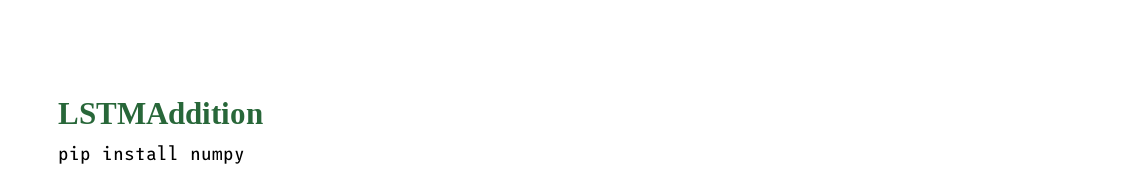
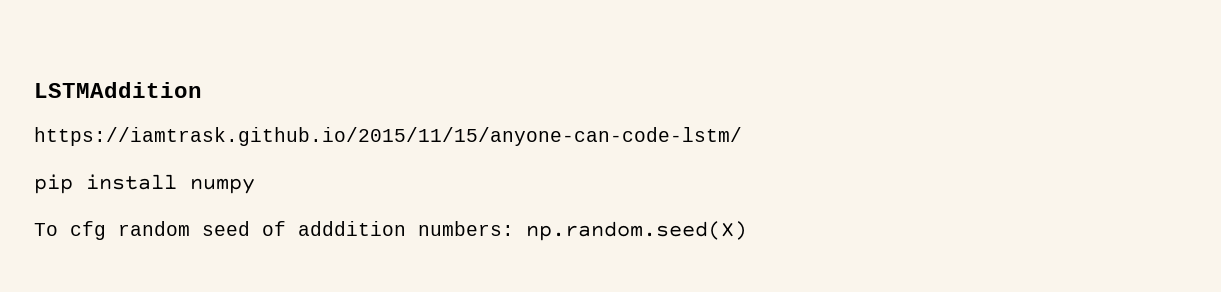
+ https://iamtrask.github.io/2015/11/15/anyone-can-code-lstm/
+ To cfg random seed of adddition numbers: np.random.seed(X)

